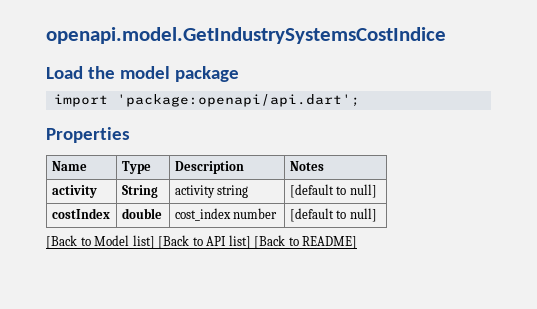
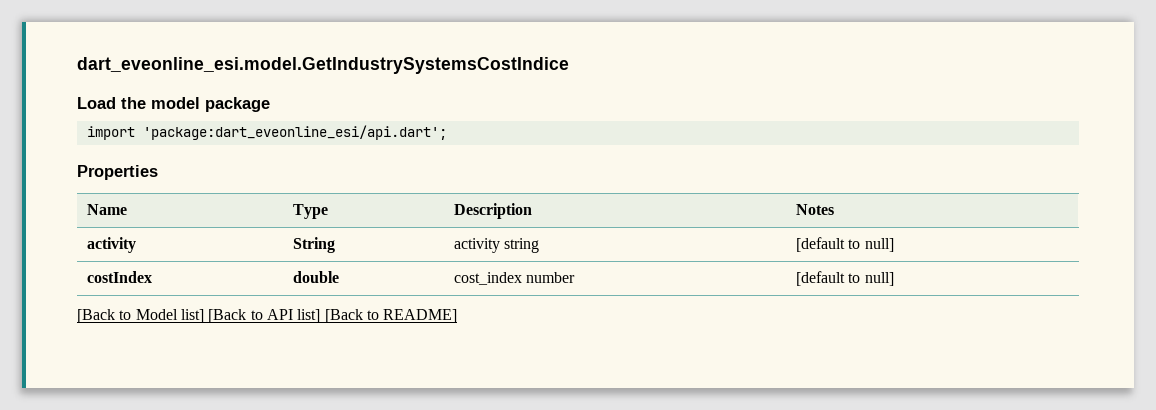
- openapi.model.GetIndustrySystemsCostIndice
+ dart_eveonline_esi.model.GetIndustrySystemsCostIndice
- import 'package:openapi/api.dart';
+ import 'package:dart_eveonline_esi/api.dart';

